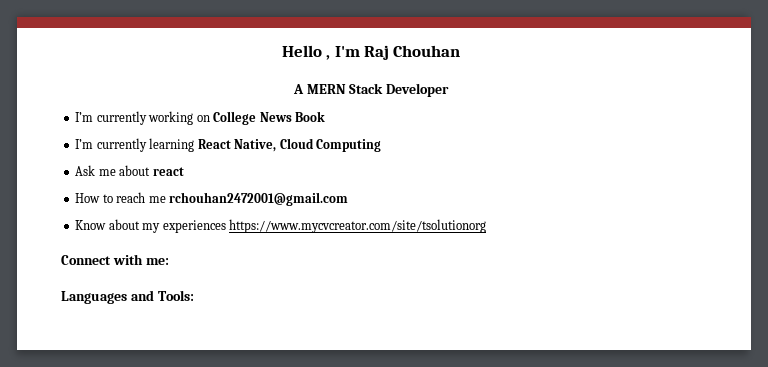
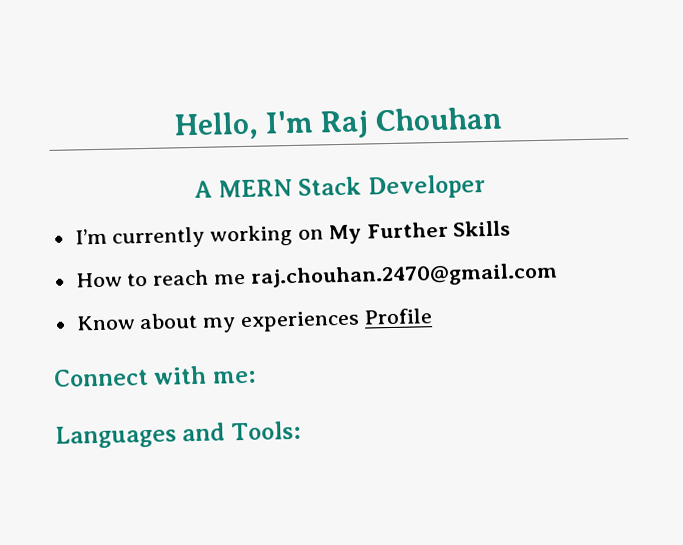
- Hello , I'm Raj Chouhan
+ Hello, I'm Raj Chouhan
- I’m currently working on College News Book
- I’m currently learning React Native, Cloud Computing
- Ask me about react
+ I’m currently working on My Further Skills
- How to reach me rchouhan2472001@gmail.com
+ How to reach me raj.chouhan.2470@gmail.com
- Know about my experiences https://www.mycvcreator.com/site/tsolutionorg
+ Know about my experiences Profile

